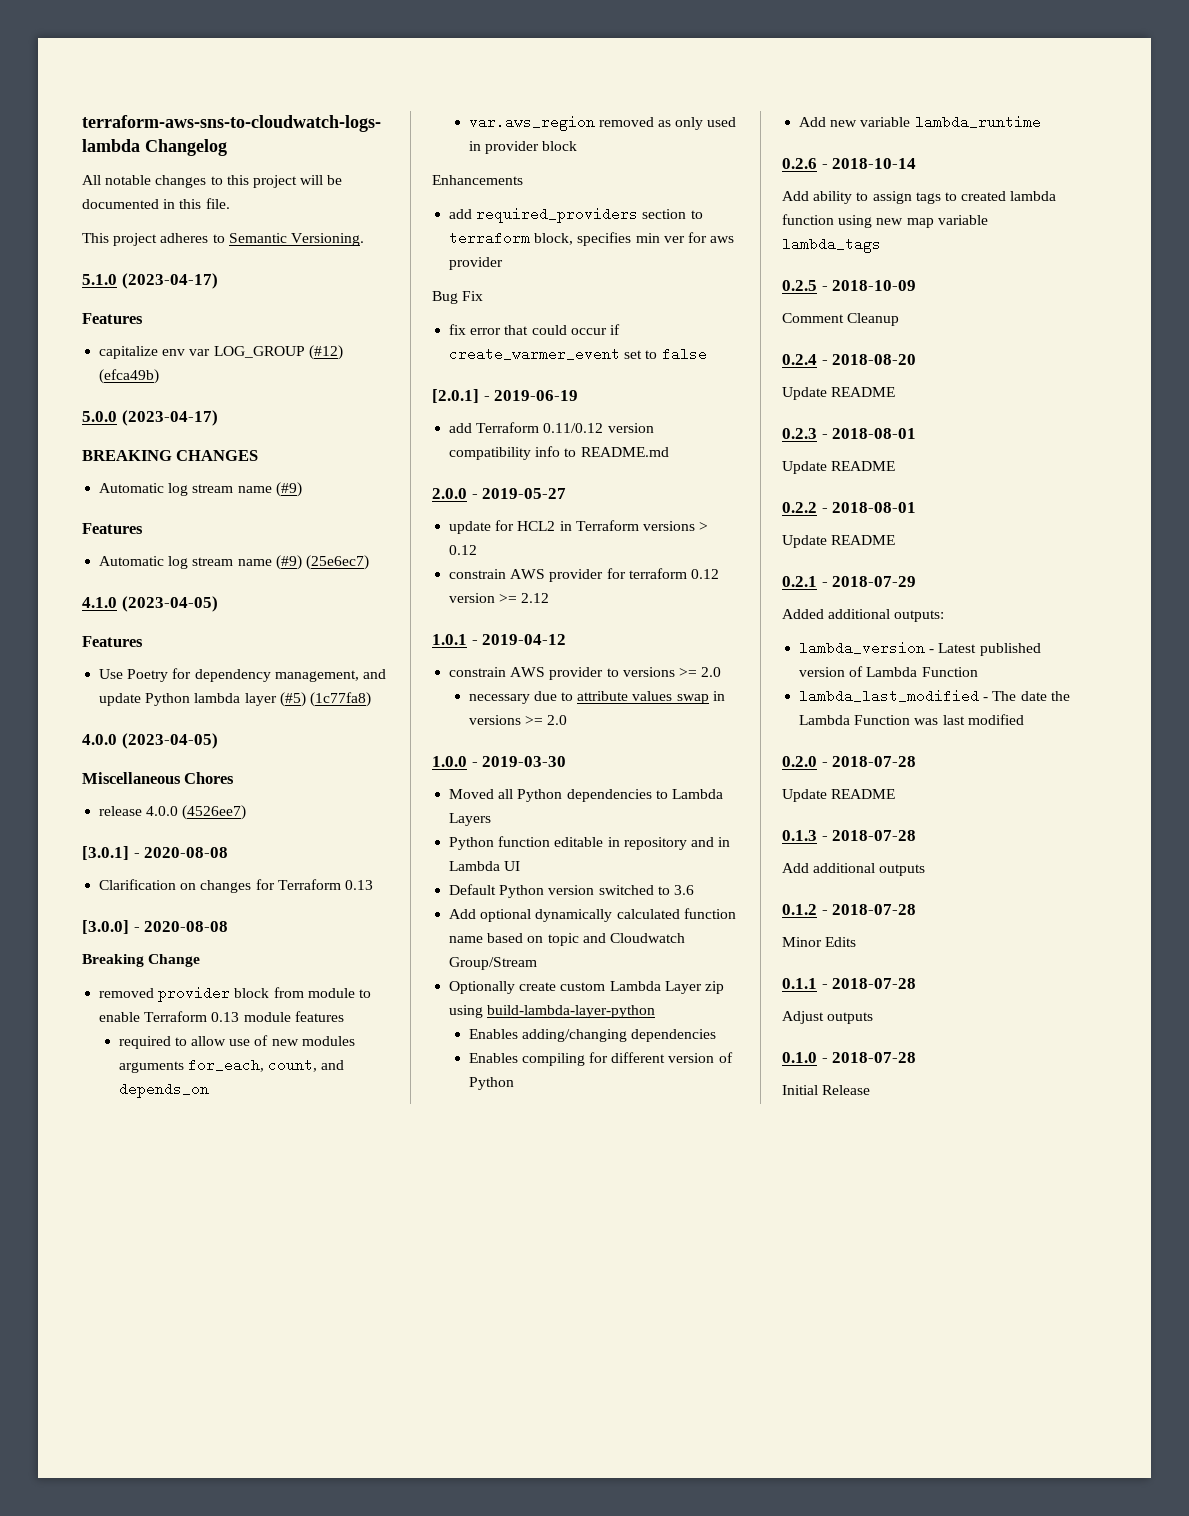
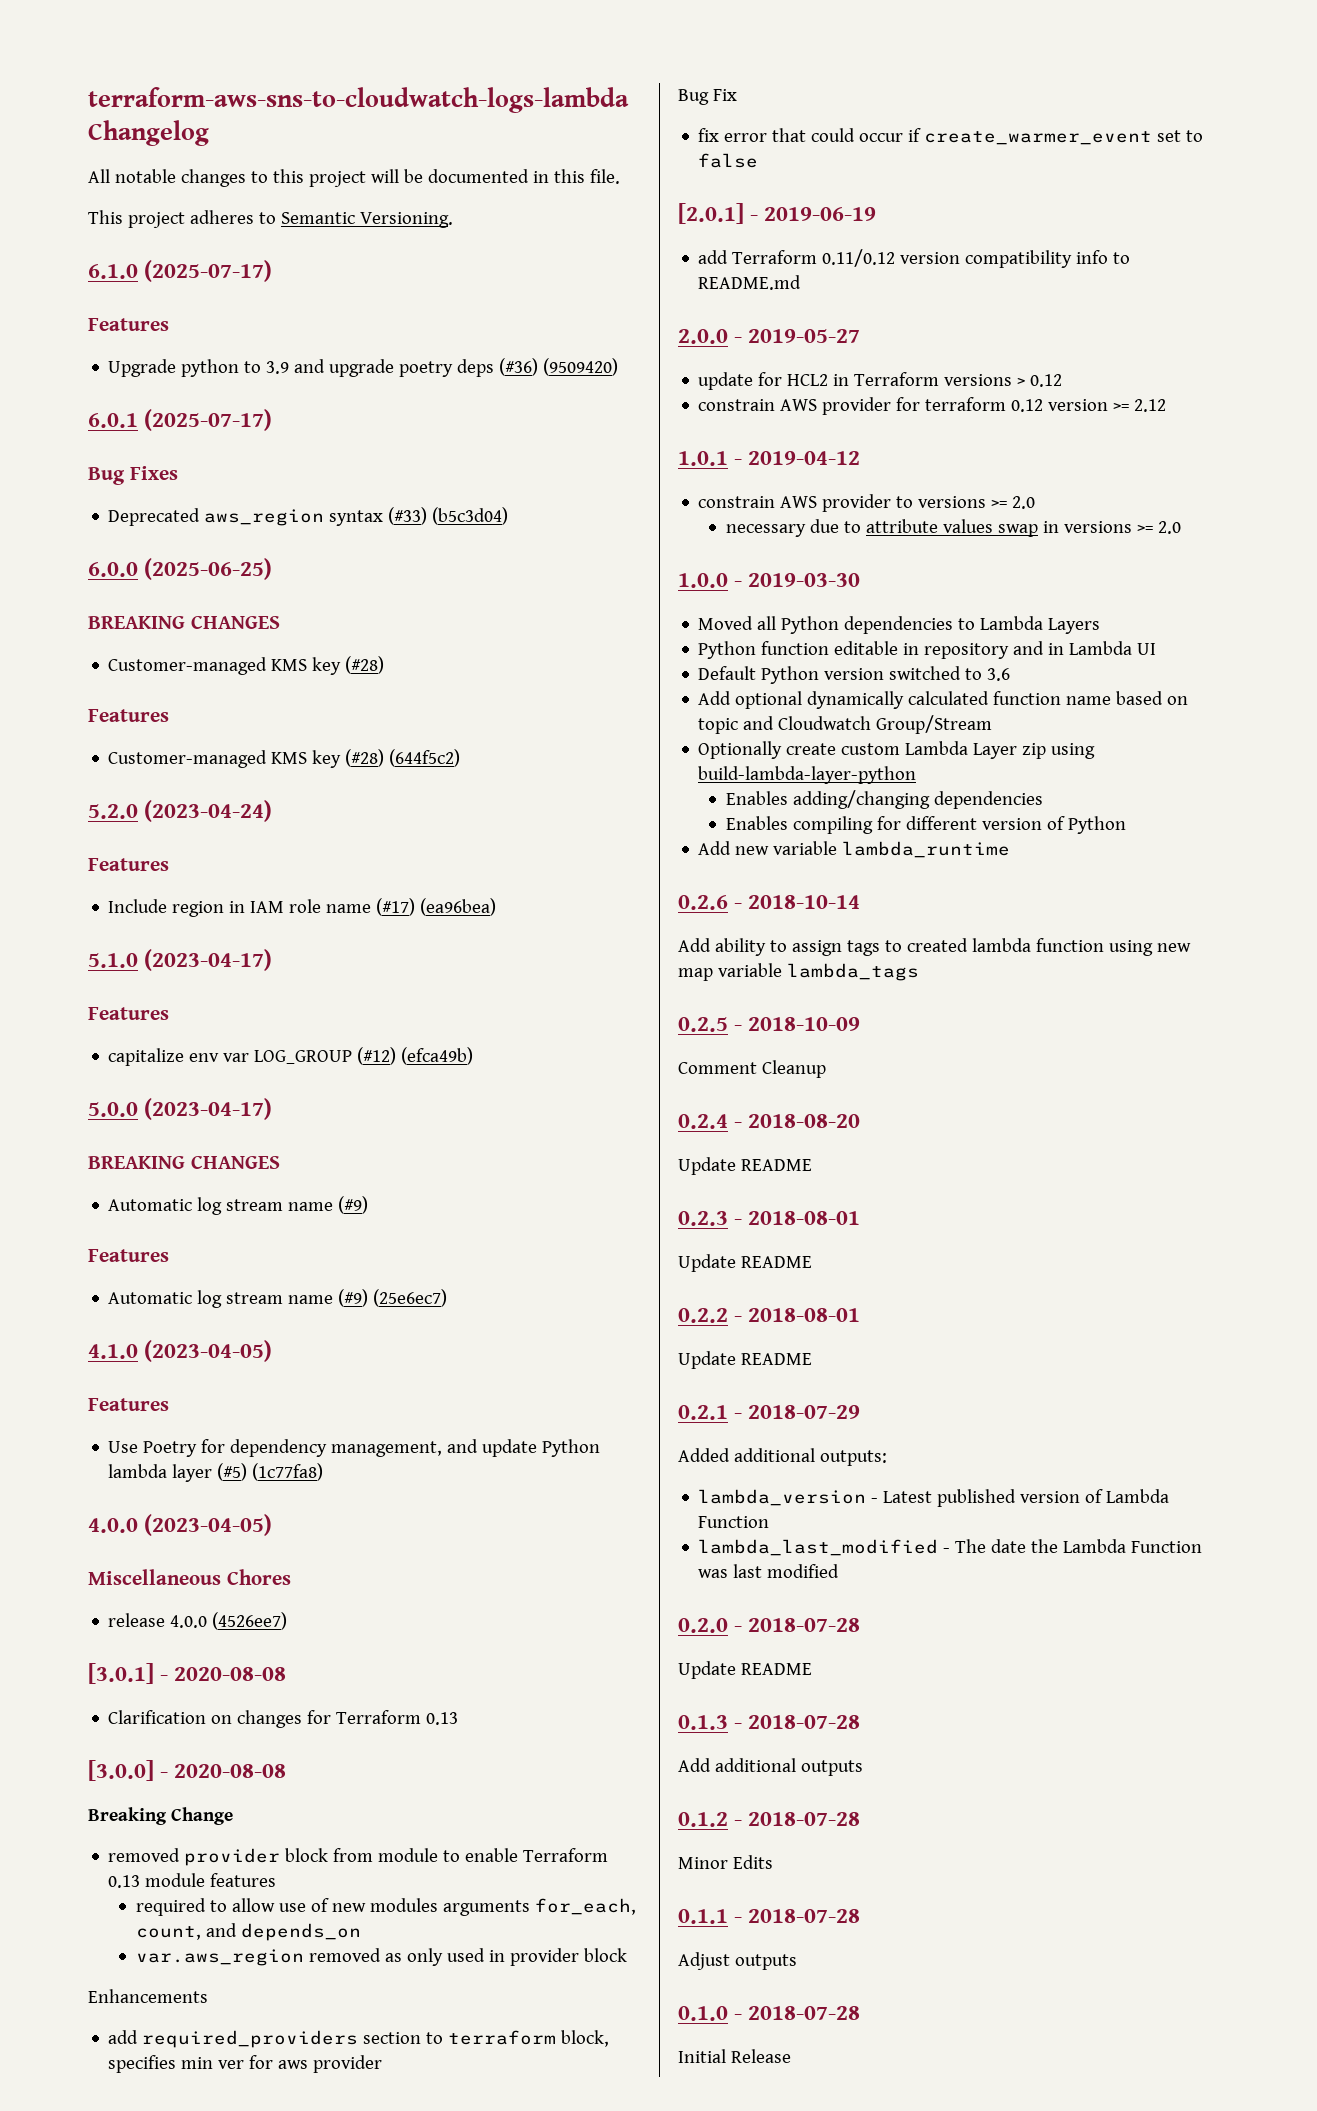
+ 6.1.0 (2025-07-17)
+ Features
+ Upgrade python to 3.9 and upgrade poetry deps (#36) (9509420)
+ 6.0.1 (2025-07-17)
+ Bug Fixes
+ Deprecated aws_region syntax (#33) (b5c3d04)
+ 6.0.0 (2025-06-25)
+ BREAKING CHANGES
+ Customer-managed KMS key (#28)
+ Features
+ Customer-managed KMS key (#28) (644f5c2)
+ 5.2.0 (2023-04-24)
+ Features
+ Include region in IAM role name (#17) (ea96bea)

